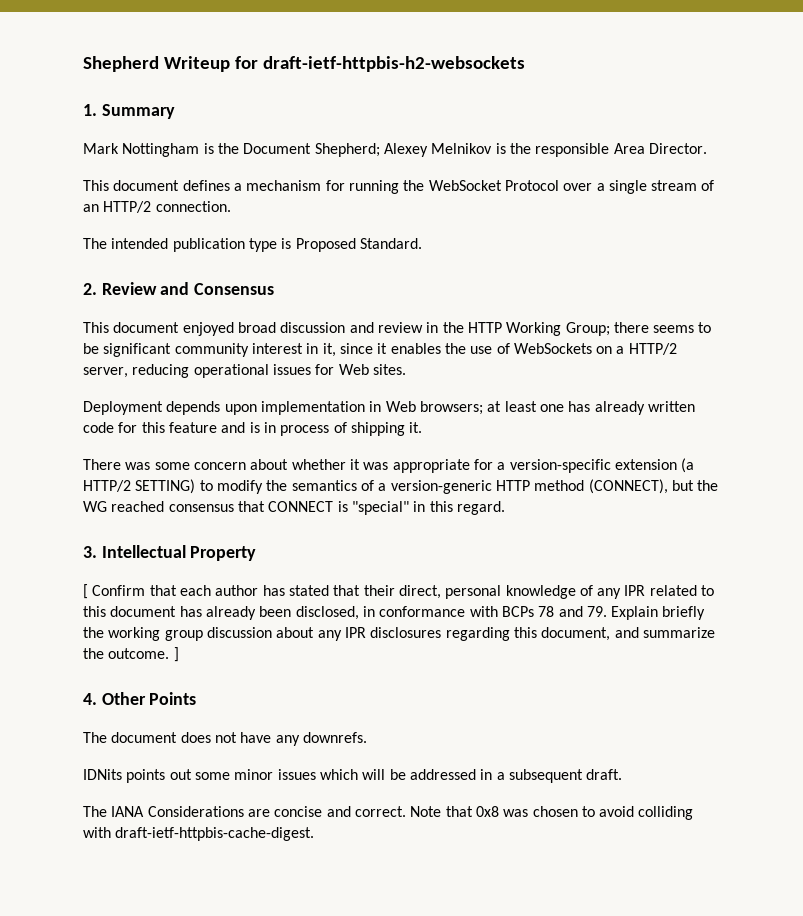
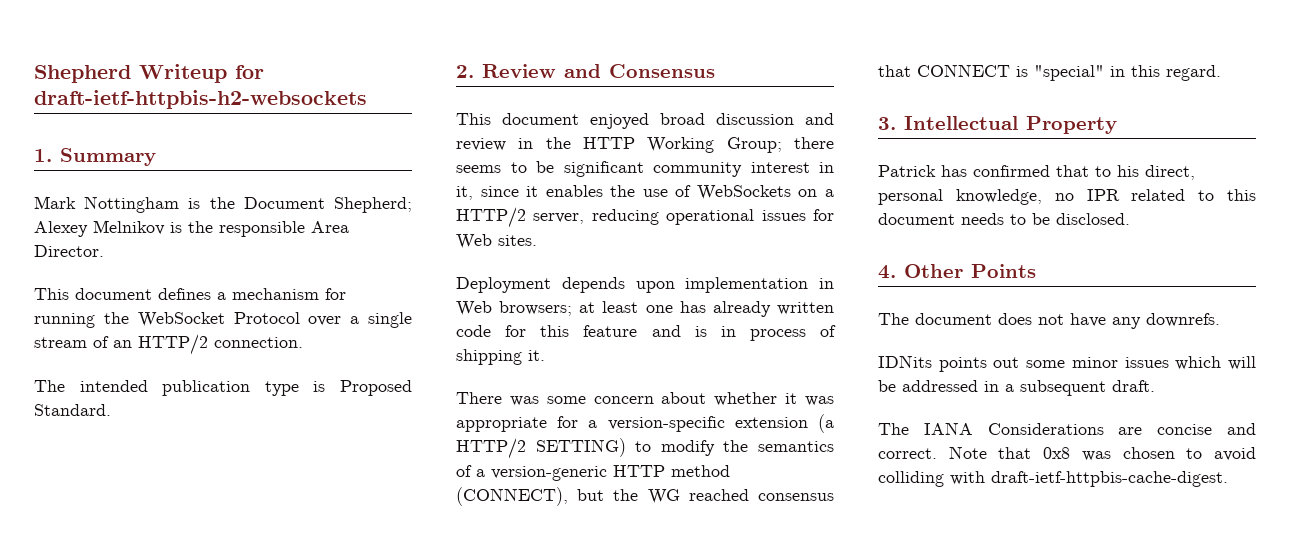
- [ Confirm that each author has stated that their direct, personal knowledge of any IPR related to this document has already been disclosed, in conformance with BCPs 78 and 79. Explain briefly the working group discussion about any IPR disclosures regarding this document, and summarize the outcome. ]
+ Patrick has confirmed that to his direct, personal knowledge, no IPR related to this document needs to be disclosed.

